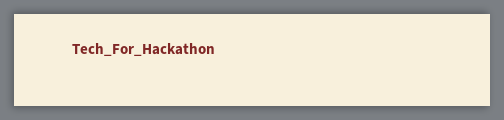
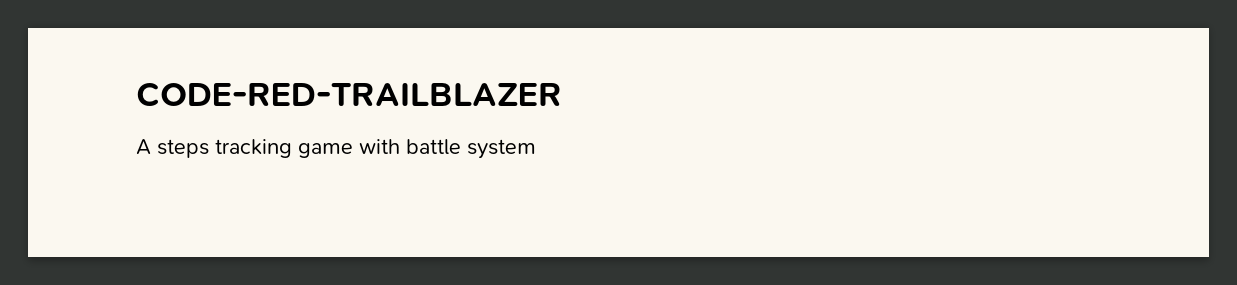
- Tech_For_Hackathon
+ CODE-RED-TRAILBLAZER
+ A steps tracking game with battle system

